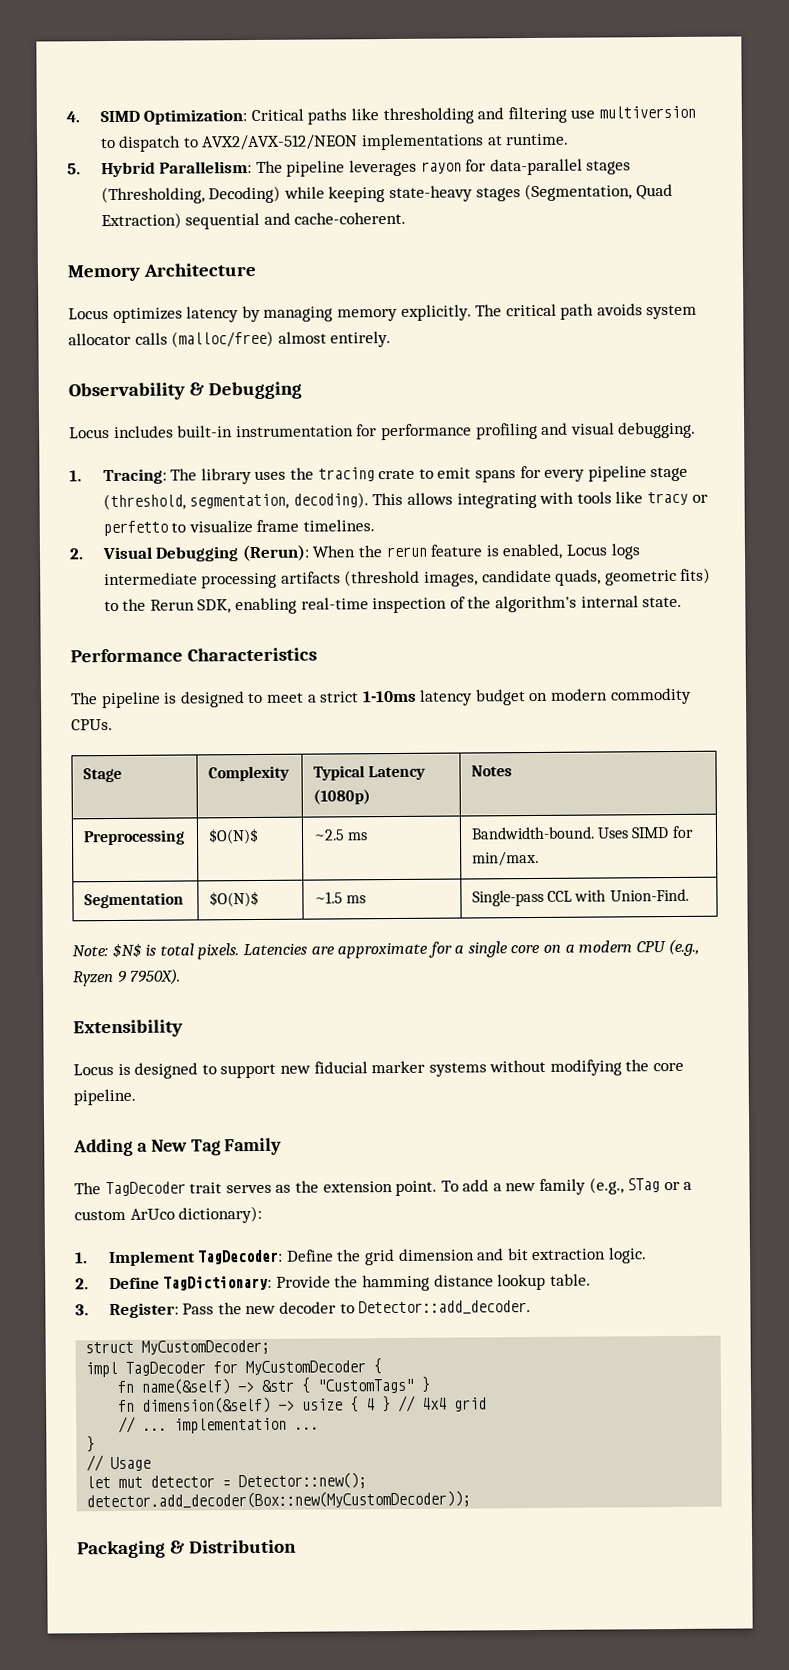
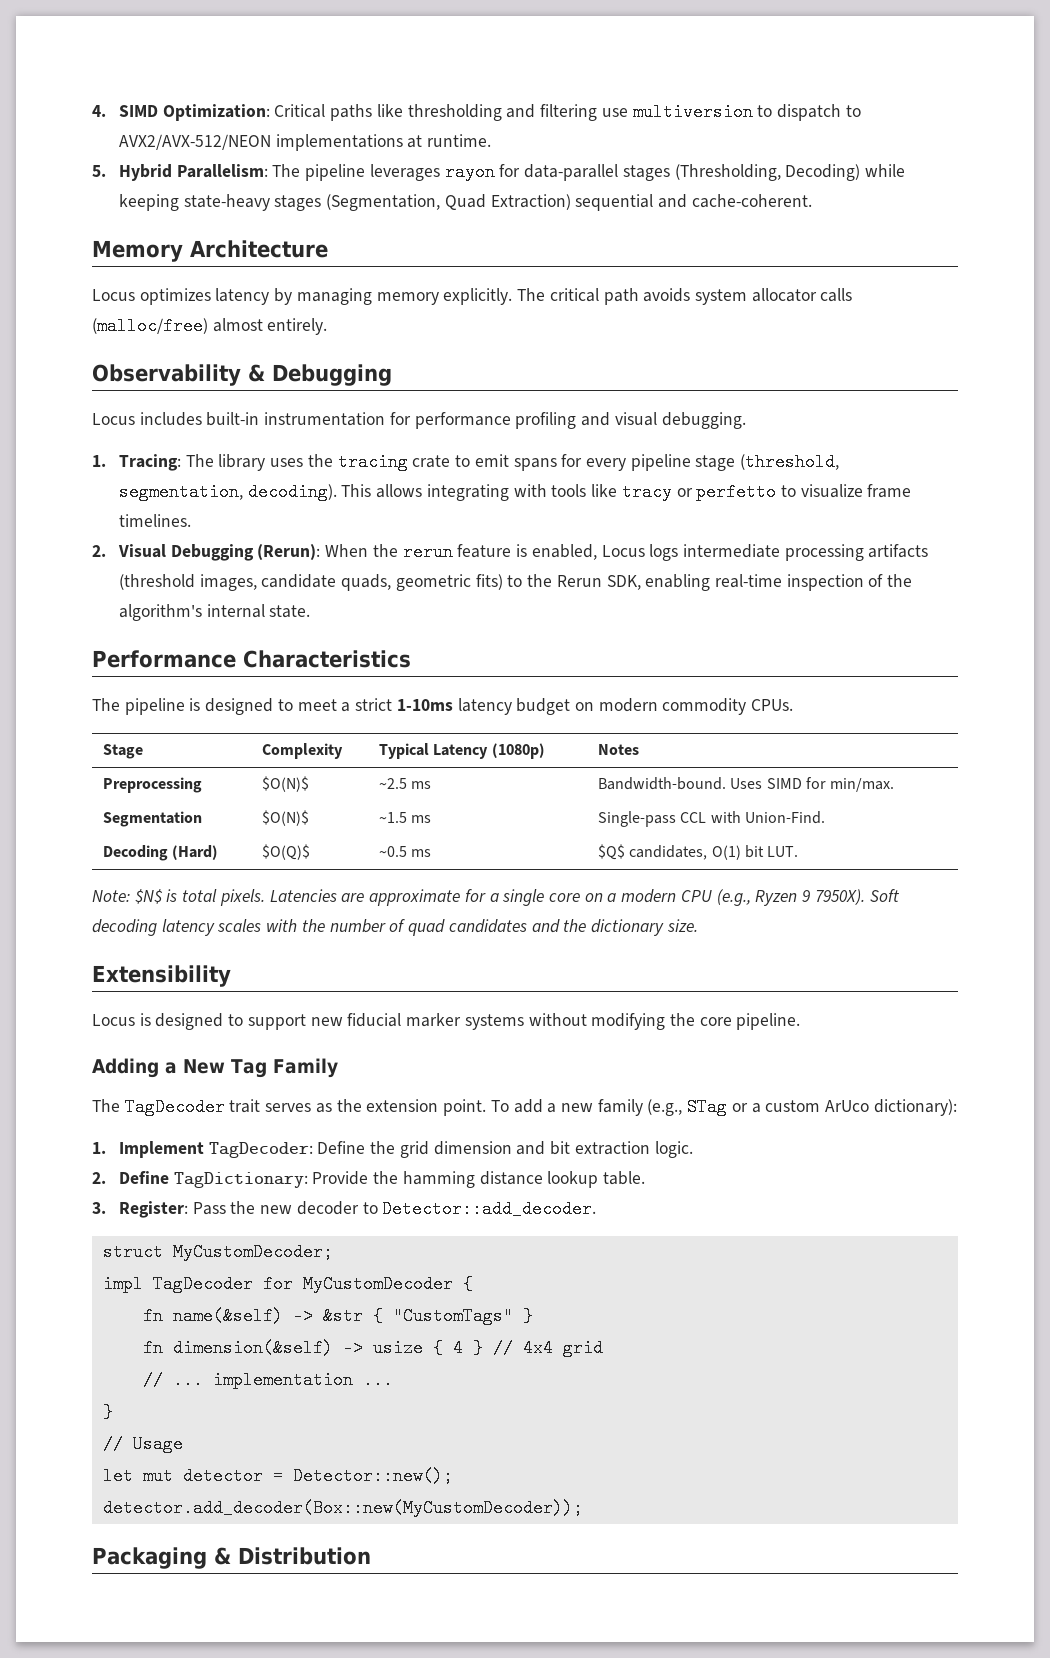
+ Decoding (Hard) | $O(Q)$ | ~0.5 ms | $Q$ candidates, O(1) bit LUT.
+ Soft decoding latency scales with the number of quad candidates and the dictionary size.

